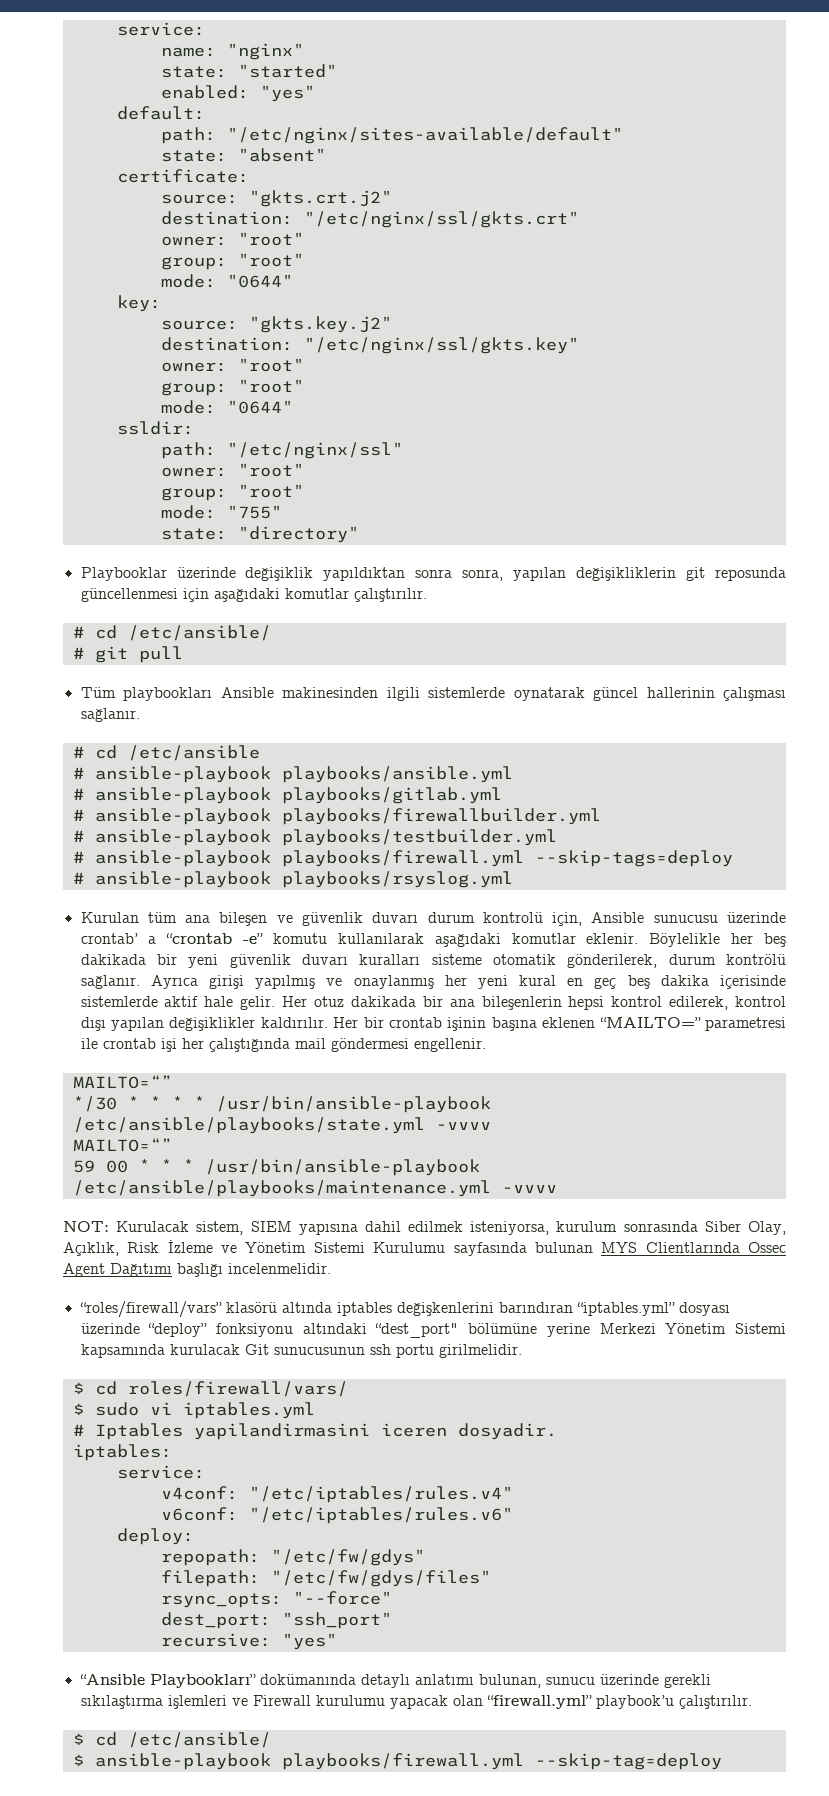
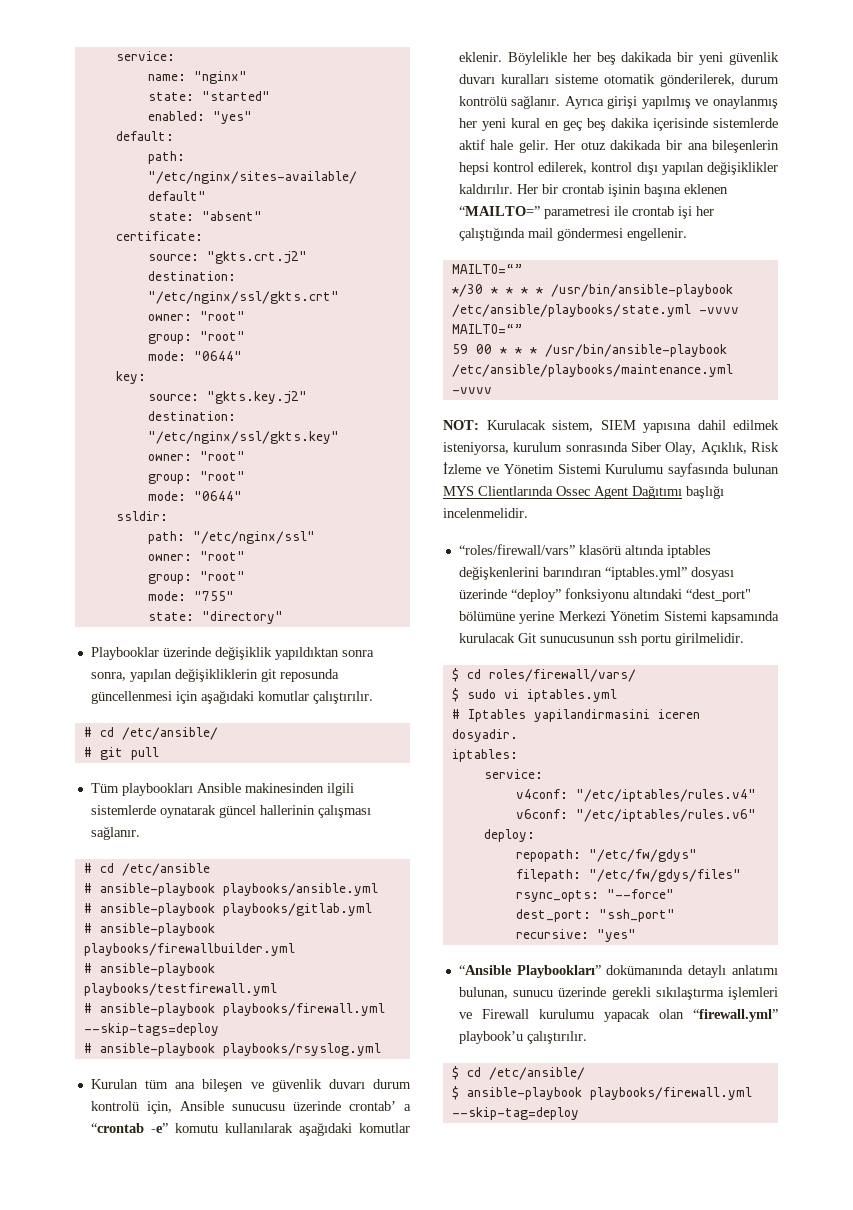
- # ansible-playbook playbooks/testbuilder.yml
+ # ansible-playbook playbooks/testfirewall.yml

